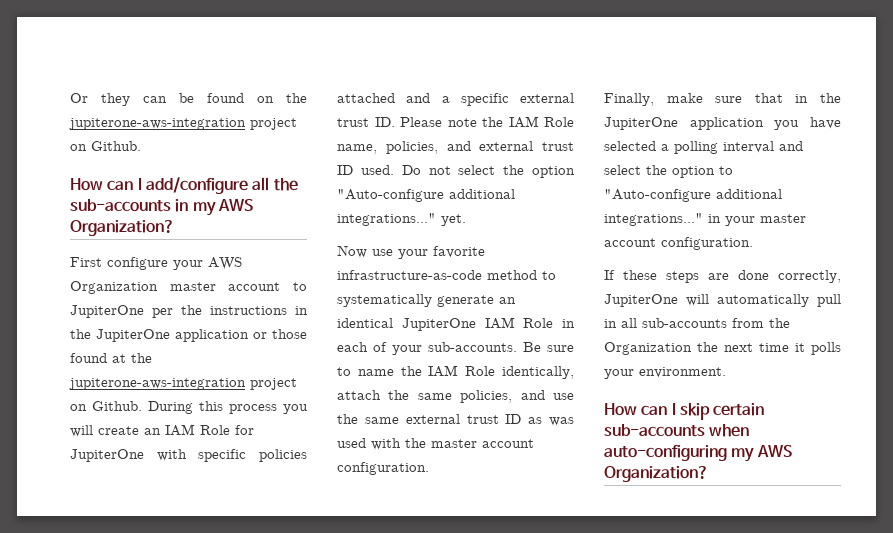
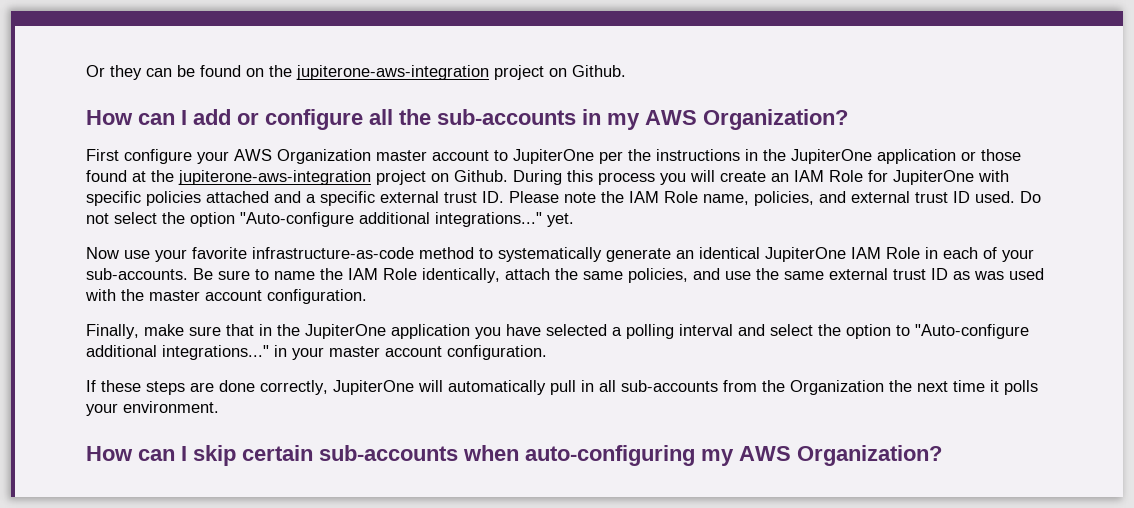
- How can I add/configure all the sub-accounts in my AWS Organization?
+ How can I add or configure all the sub-accounts in my AWS Organization?

